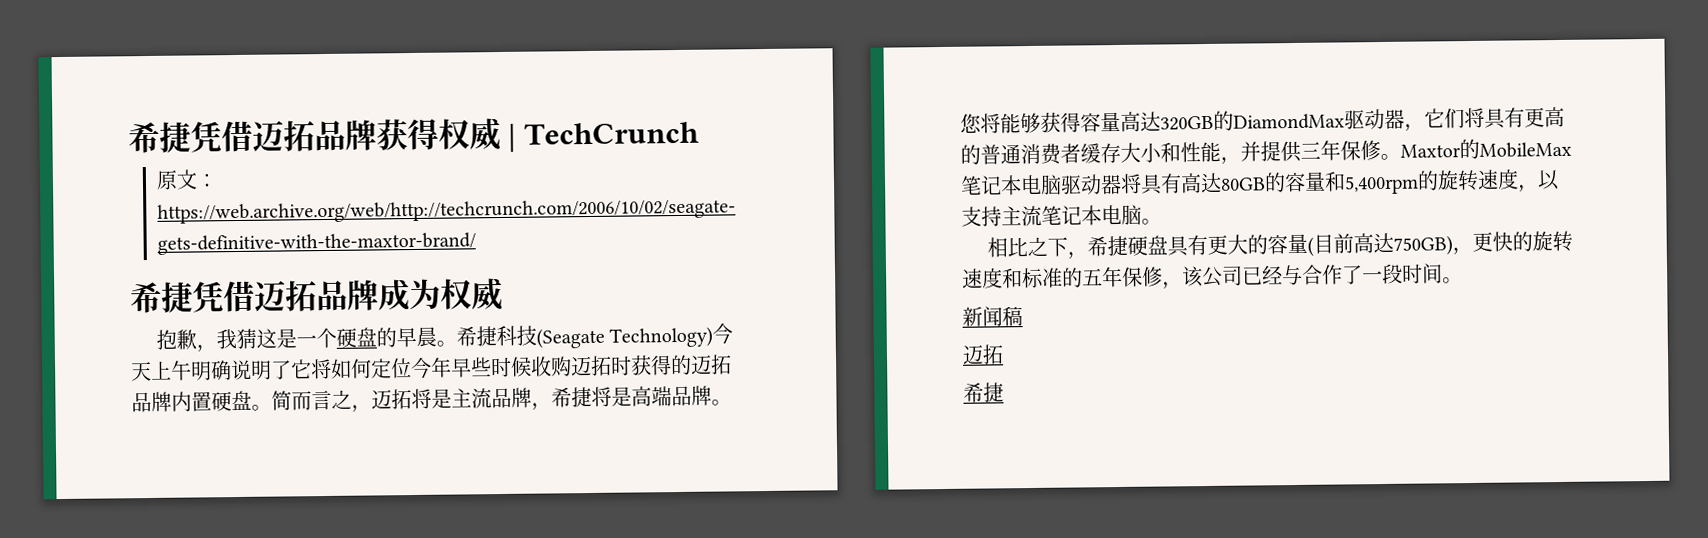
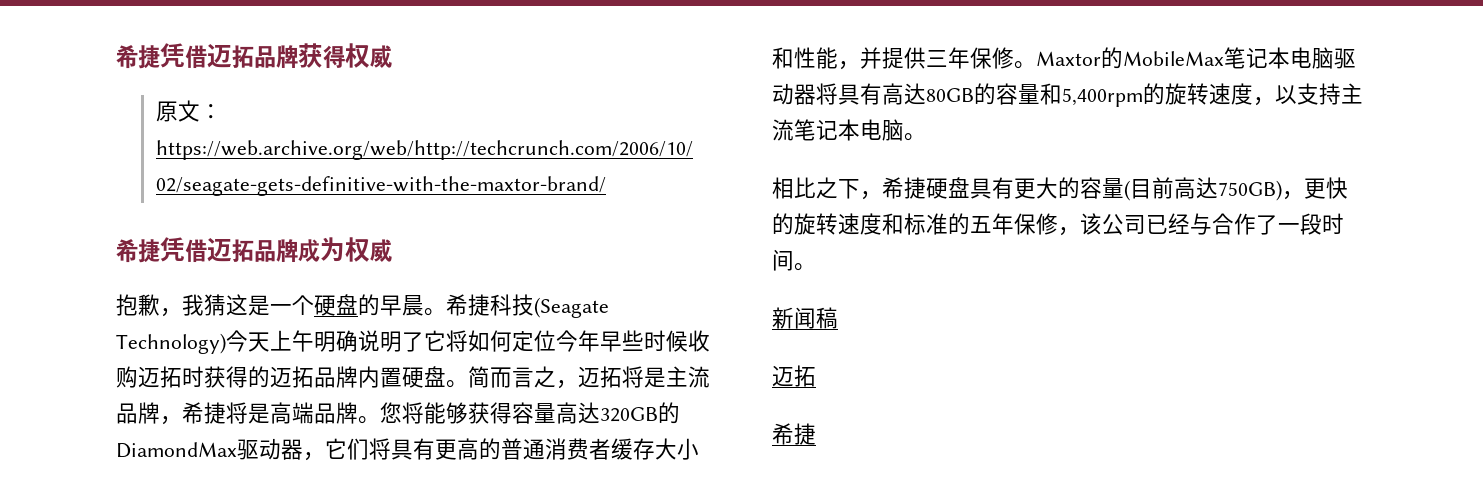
- 希捷凭借迈拓品牌获得权威 | TechCrunch
+ 希捷凭借迈拓品牌获得权威

